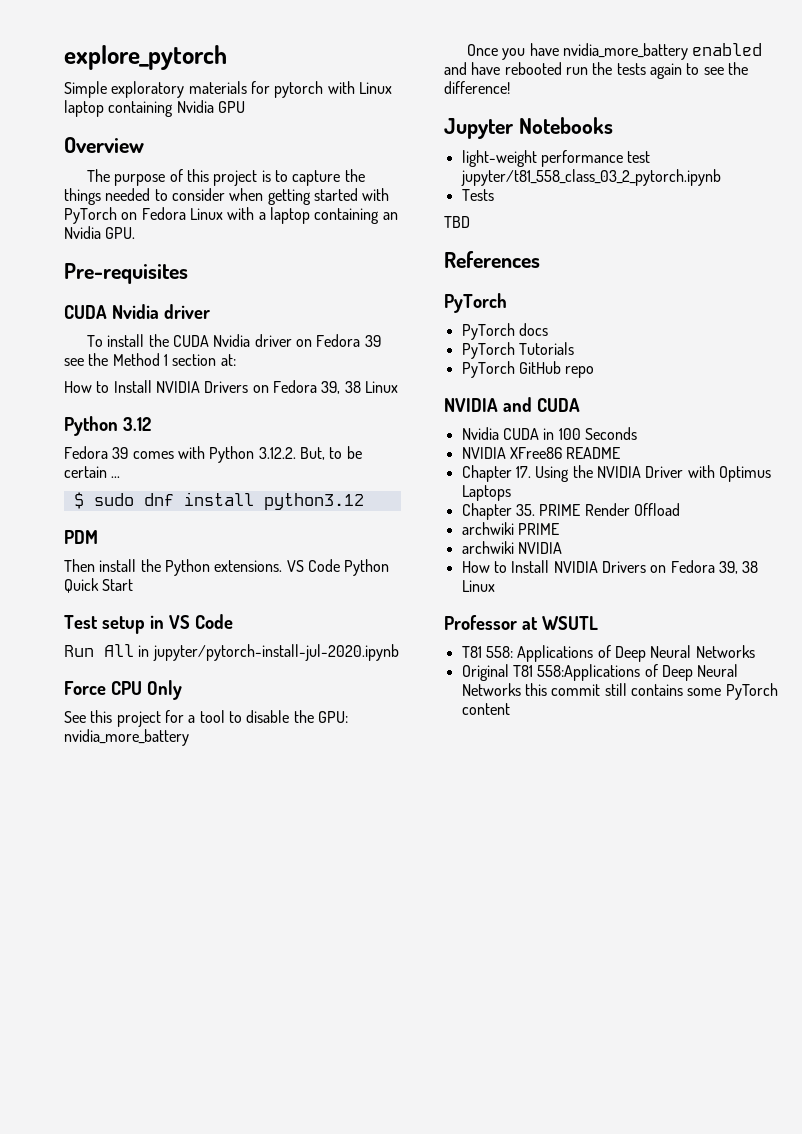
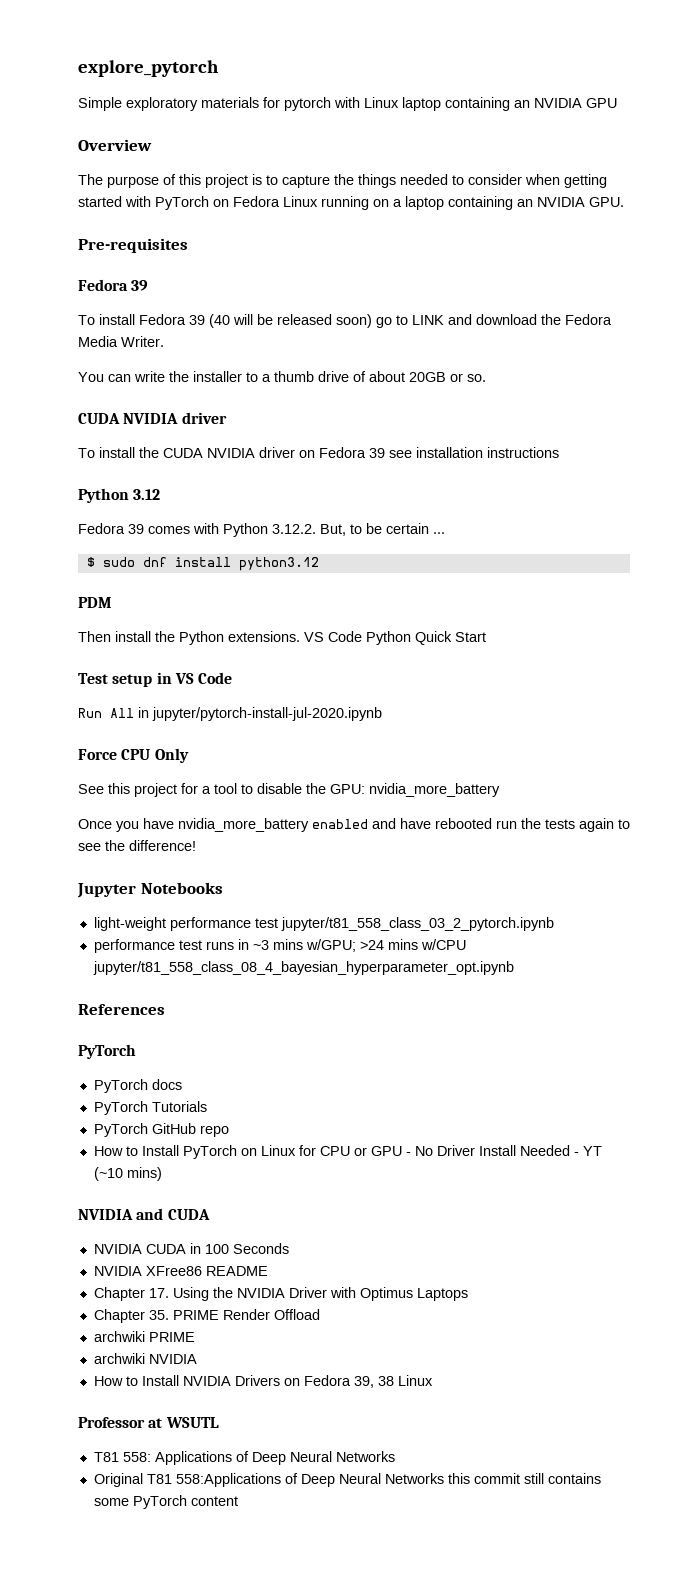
- Simple exploratory materials for pytorch with Linux laptop containing Nvidia GPU
+ Simple exploratory materials for pytorch with Linux laptop containing an NVIDIA GPU
- The purpose of this project is to capture the things needed to consider when getting started with PyTorch on Fedora Linux with a laptop containing an Nvidia GPU.
+ The purpose of this project is to capture the things needed to consider when getting started with PyTorch on Fedora Linux running on a laptop containing an NVIDIA GPU.
  Pre-requisites
- CUDA Nvidia driver
+ Fedora 39
+ To install Fedora 39 (40 will be released soon) go to LINK and download the Fedora Media Writer.
+ You can write the installer to a thumb drive of about 20GB or so.
+ CUDA NVIDIA driver
- To install the CUDA Nvidia driver on Fedora 39 see the Method 1 section at:
- How to Install NVIDIA Drivers on Fedora 39, 38 Linux
+ To install the CUDA NVIDIA driver on Fedora 39 see installation instructions
- Tests
- TBD
+ performance test runs in ~3 mins w/GPU; >24 mins w/CPU jupyter/t81_558_class_08_4_bayesian_hyperparameter_opt.ipynb
+ How to Install PyTorch on Linux for CPU or GPU - No Driver Install Needed - YT (~10 mins)
- Nvidia CUDA in 100 Seconds
+ NVIDIA CUDA in 100 Seconds

